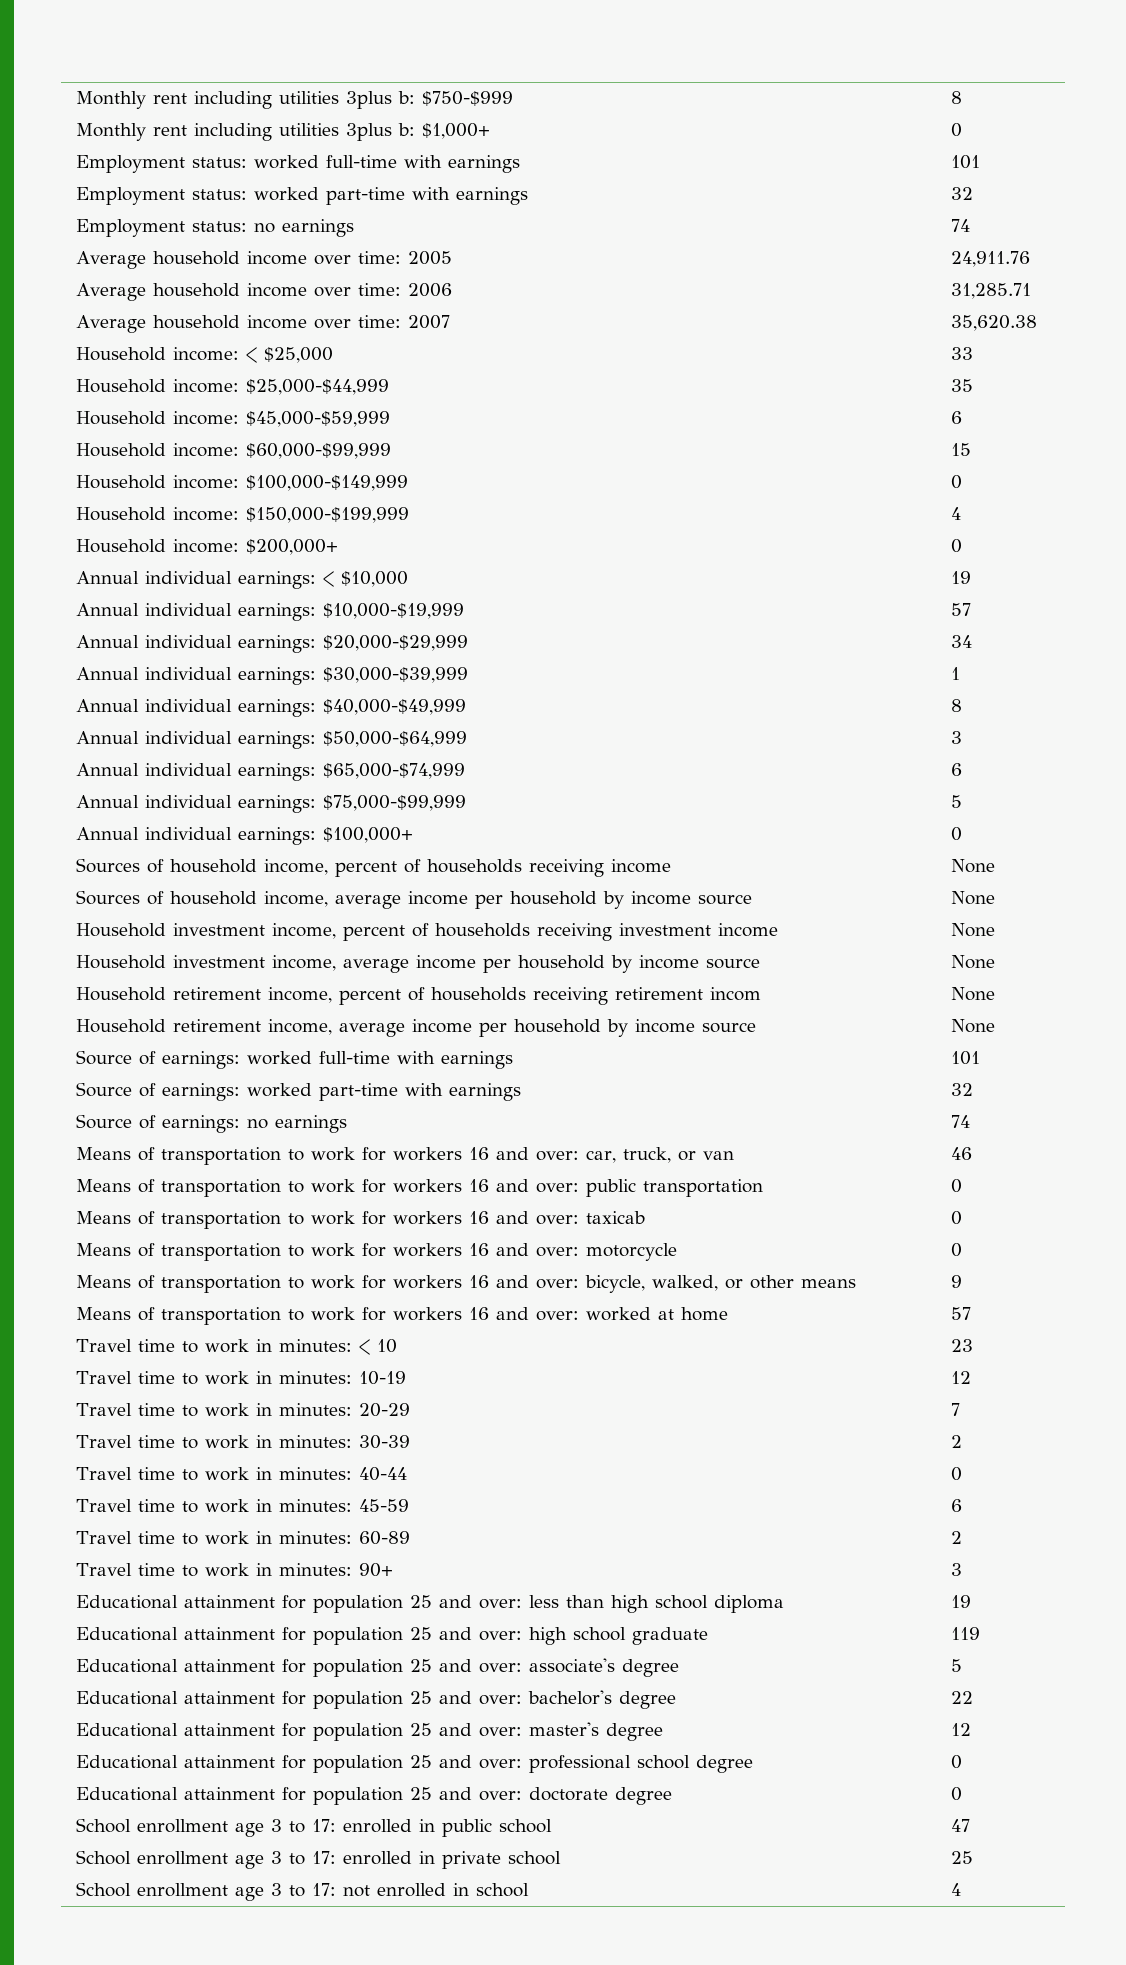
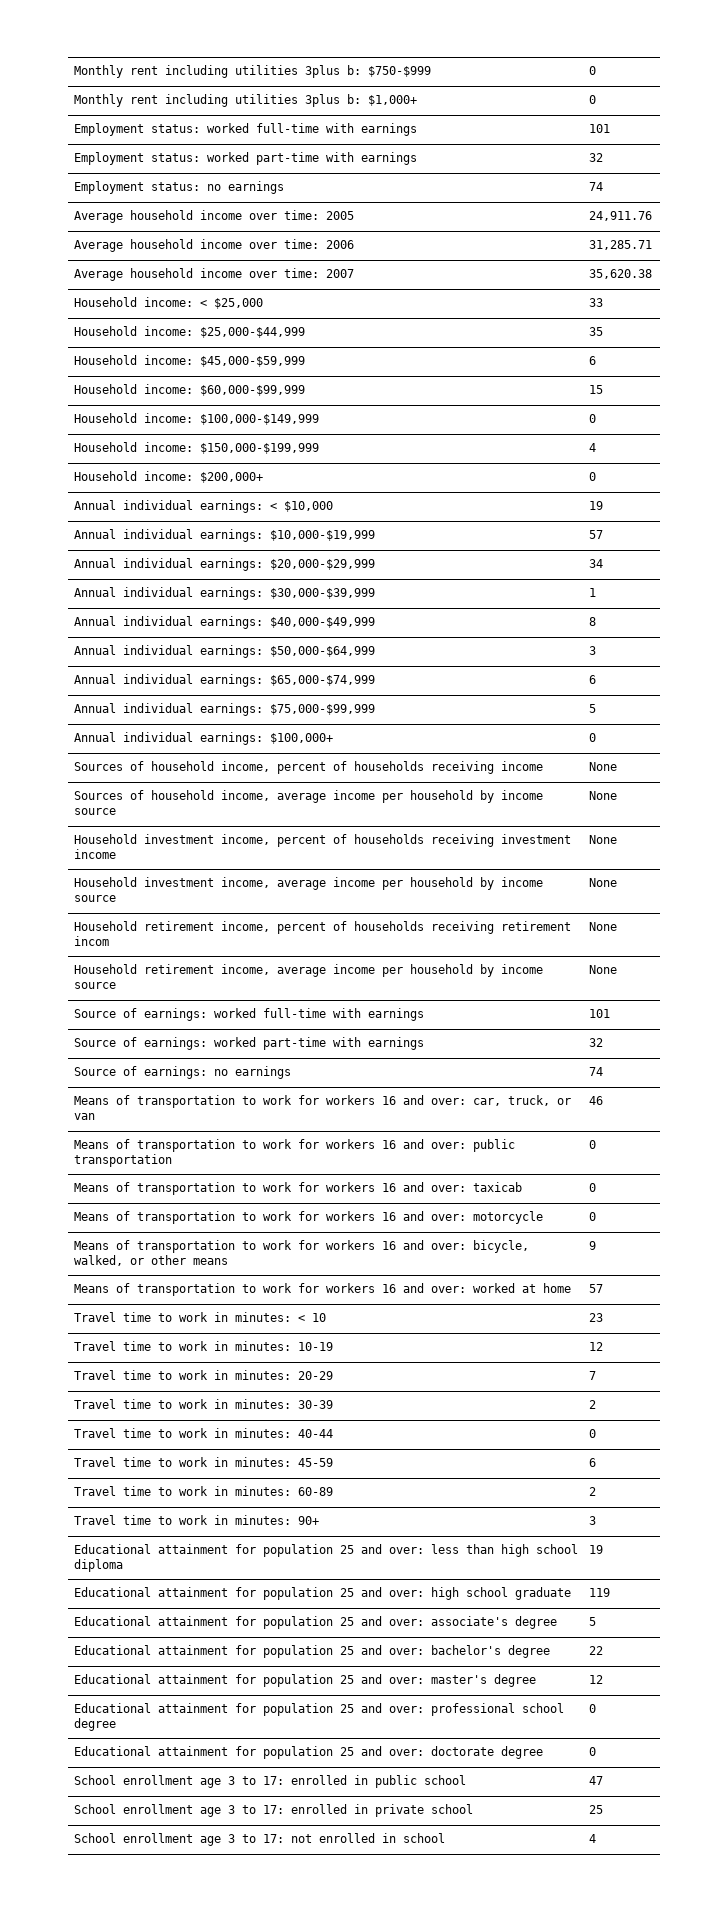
- Monthly rent including utilities 3plus b: $750-$999 | 8
+ Monthly rent including utilities 3plus b: $750-$999 | 0

